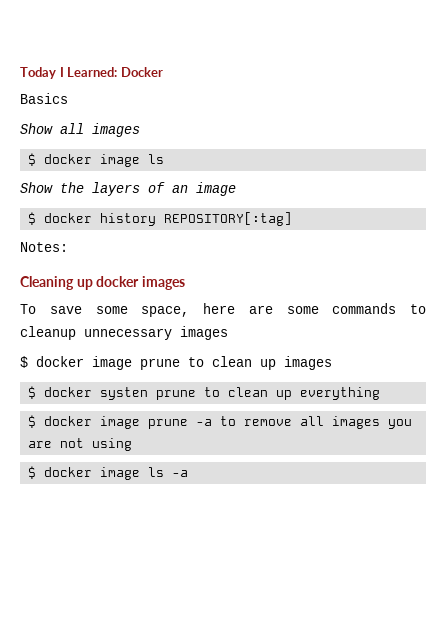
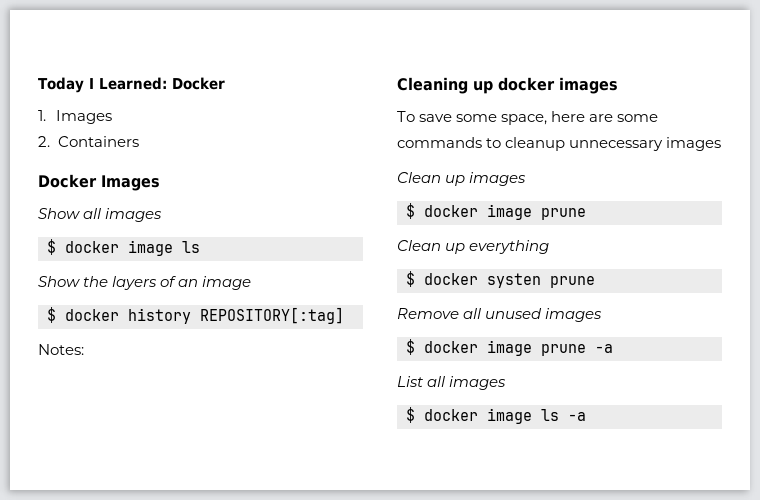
- Basics
+ 1. Images
+ 2. Containers
+ Docker Images
- $ docker image prune to clean up images
+ Clean up images
+ $ docker image prune
+ Clean up everything
- $ docker systen prune to clean up everything
+ $ docker systen prune
+ Remove all unused images
- $ docker image prune -a to remove all images you are not using
+ $ docker image prune -a
+ List all images

